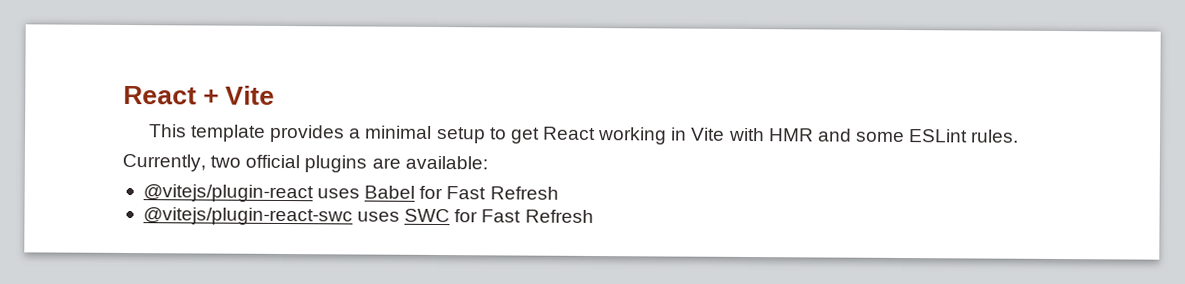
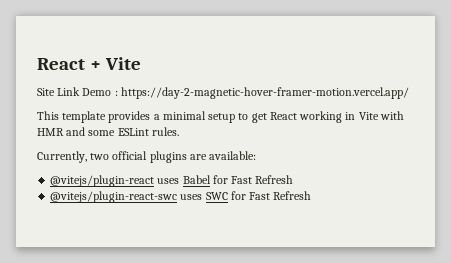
+ Site Link Demo : https://day-2-magnetic-hover-framer-motion.vercel.app/

